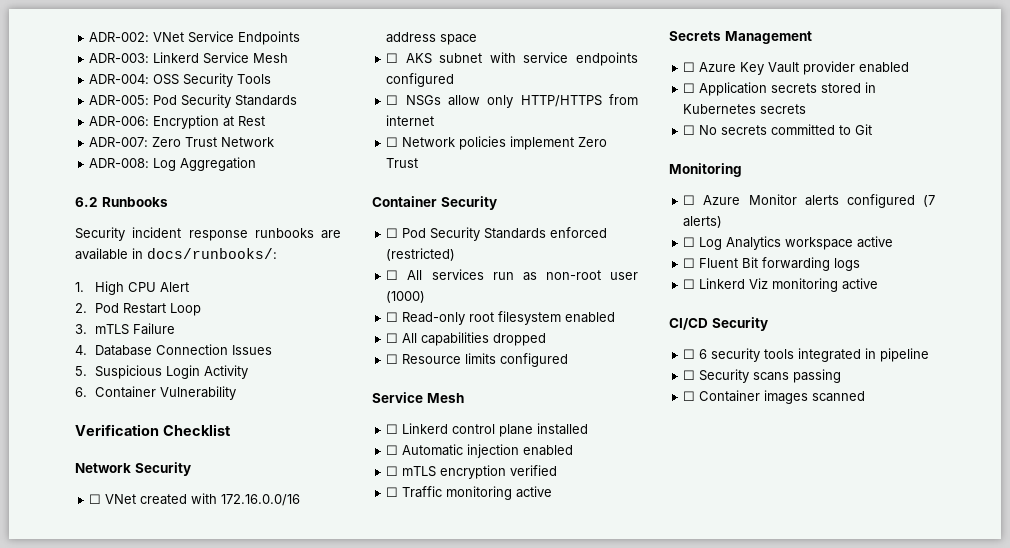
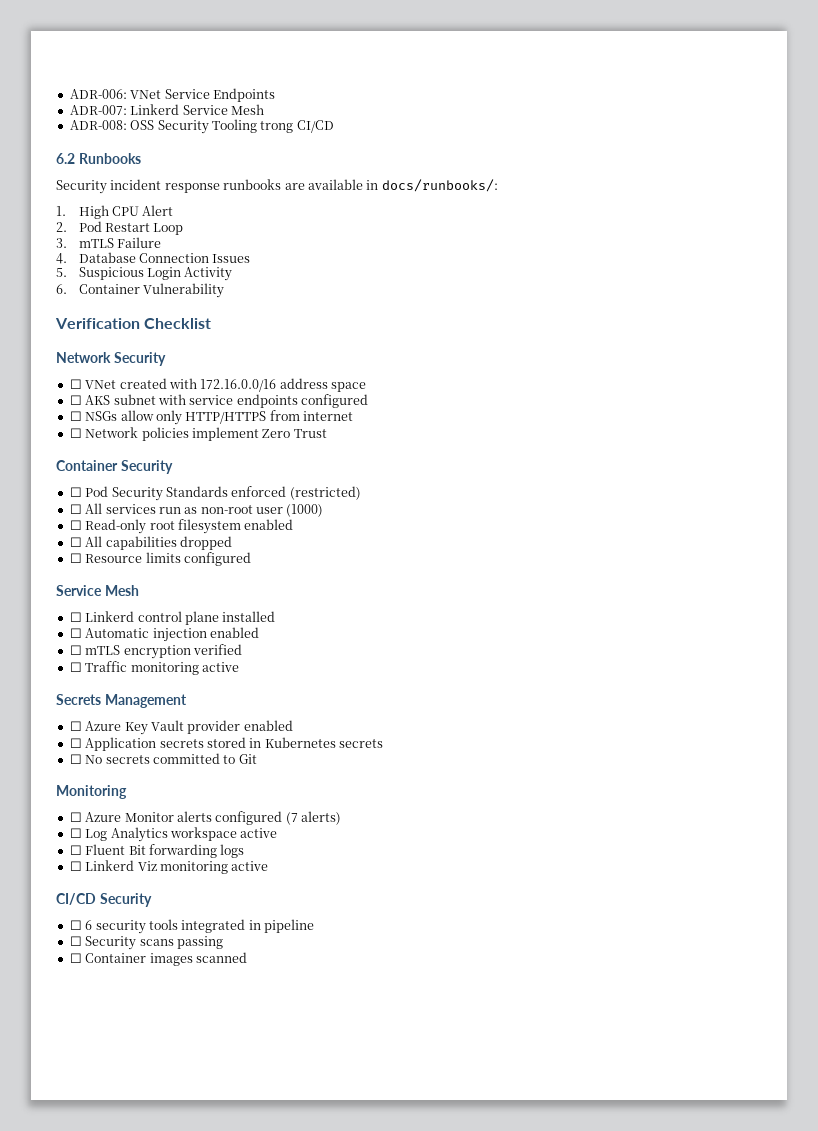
- ADR-002: VNet Service Endpoints
+ ADR-006: VNet Service Endpoints
- ADR-003: Linkerd Service Mesh
+ ADR-007: Linkerd Service Mesh
- ADR-004: OSS Security Tools
- ADR-005: Pod Security Standards
- ADR-006: Encryption at Rest
- ADR-007: Zero Trust Network
- ADR-008: Log Aggregation
+ ADR-008: OSS Security Tooling trong CI/CD

